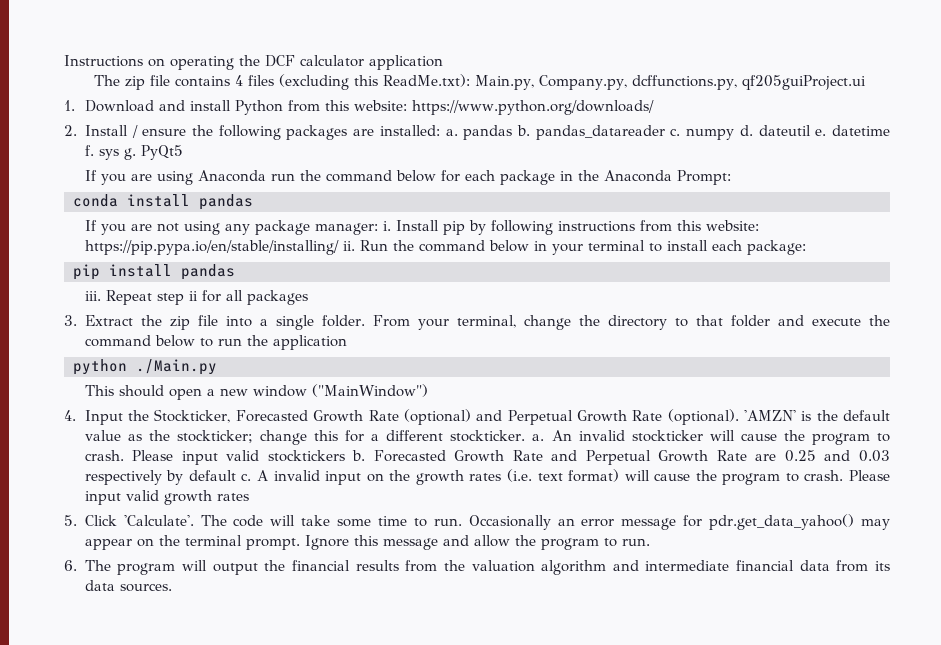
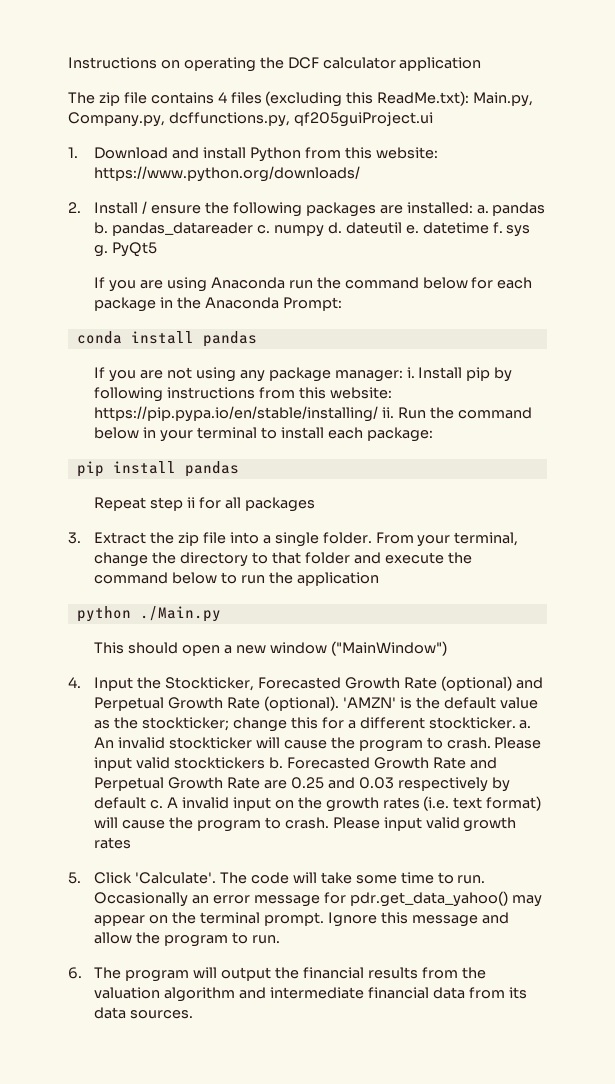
- iii.

